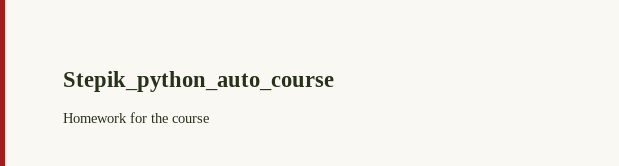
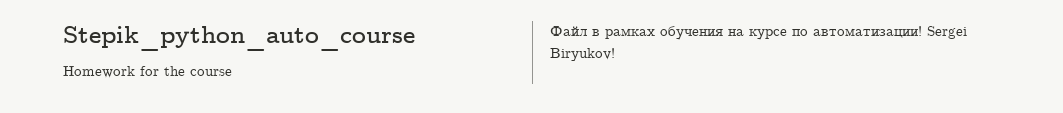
+ Файл в рамках обучения на курсе по автоматизации! Sergei Biryukov!

